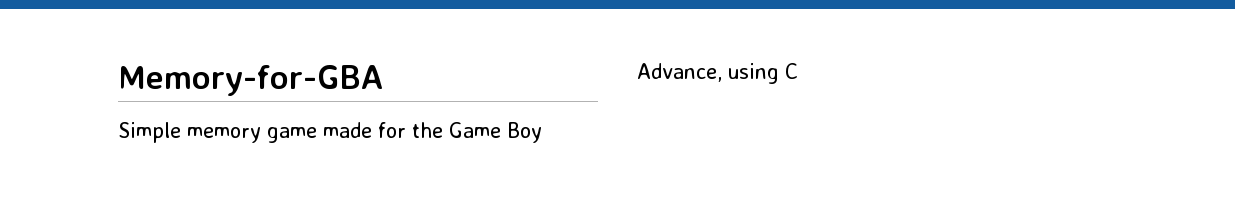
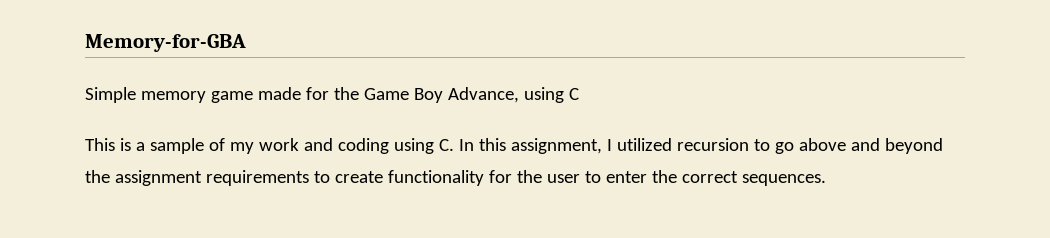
+ This is a sample of my work and coding using C. In this assignment, I utilized recursion to go above and beyond the assignment requirements to create functionality for the user to enter the correct sequences.

